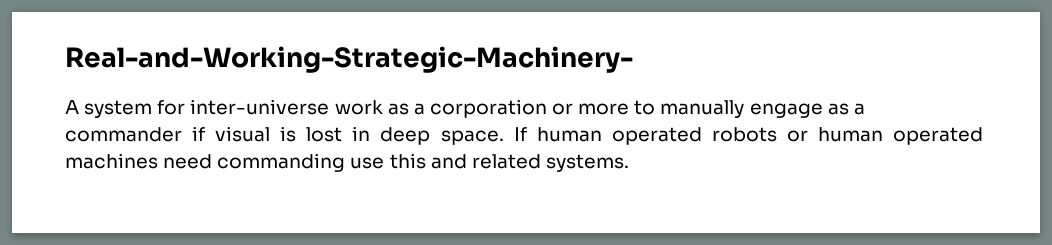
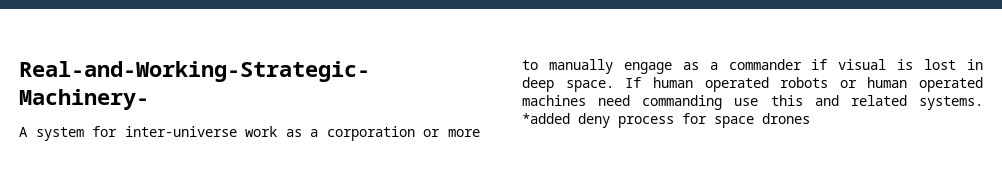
+ *added deny process for space drones

